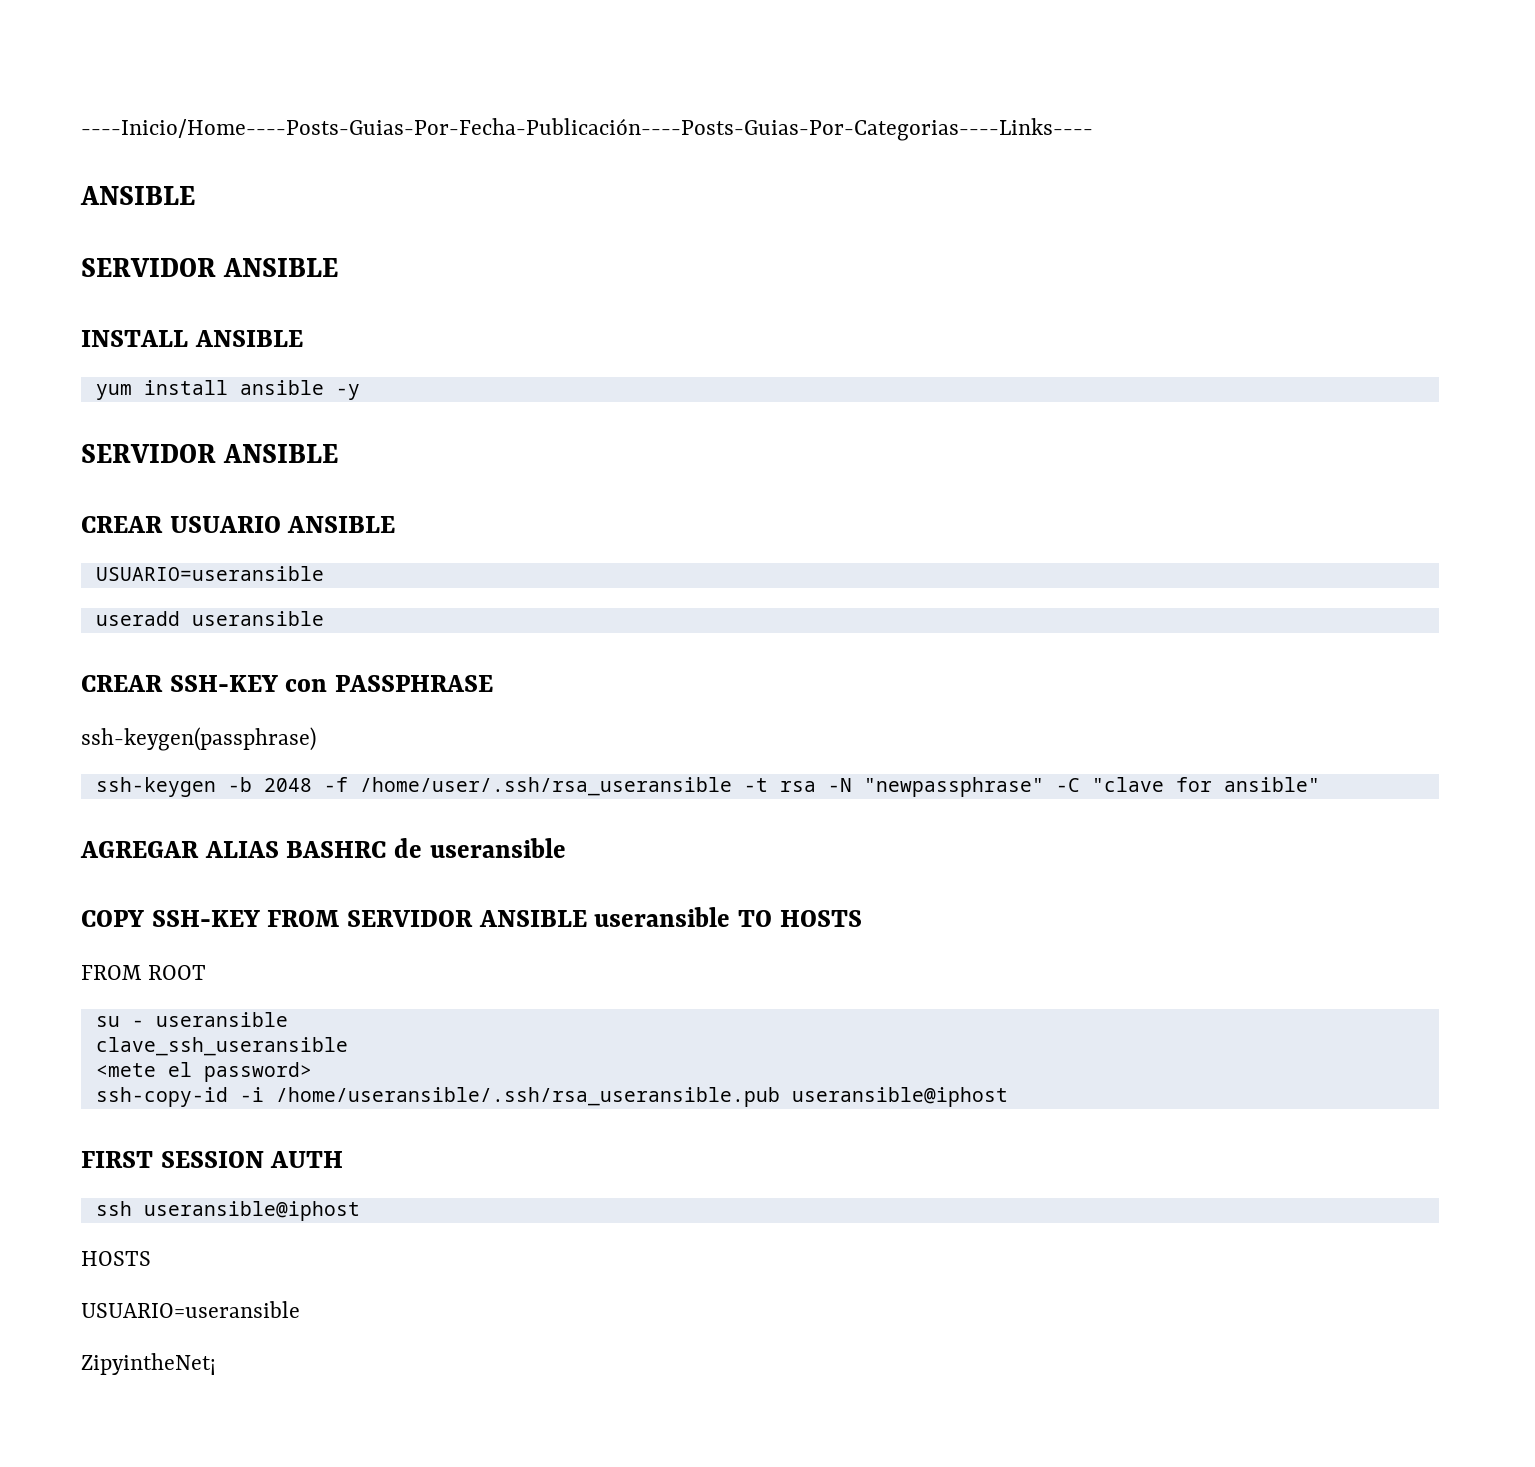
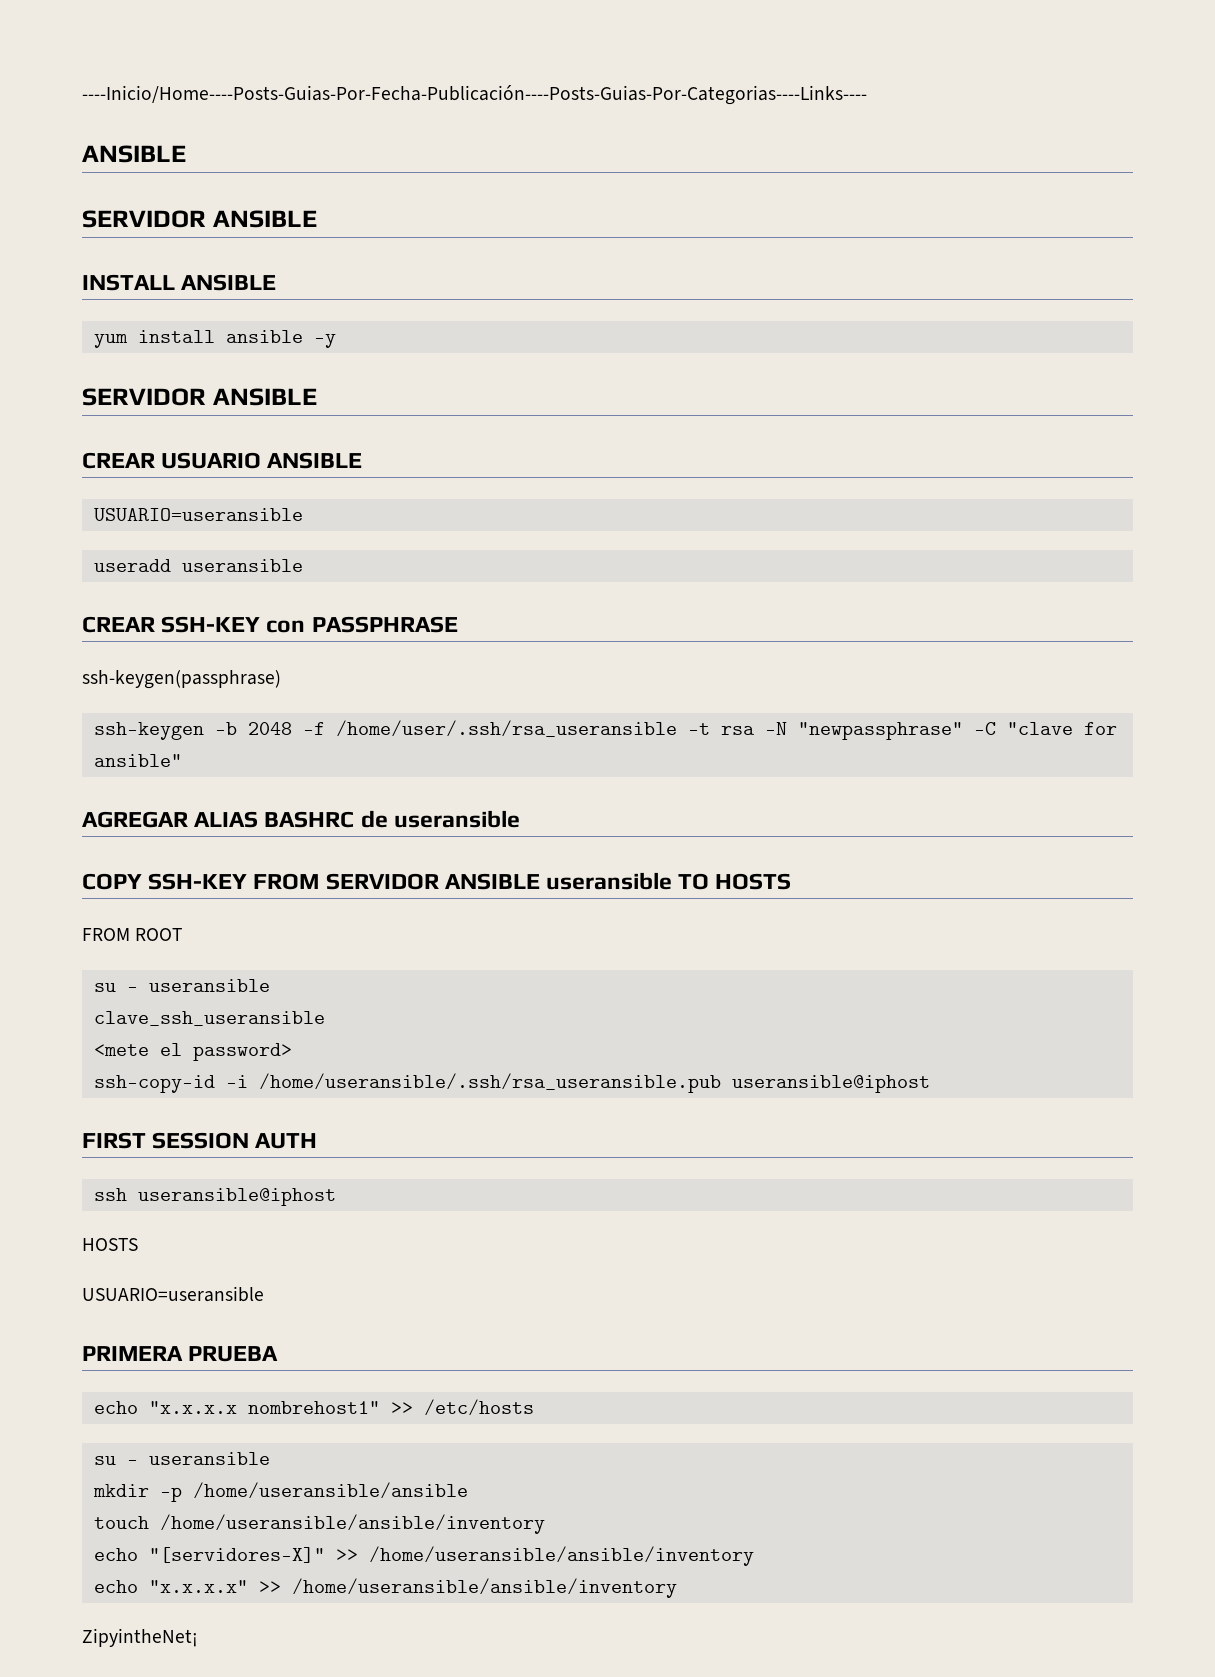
+ PRIMERA PRUEBA
+ echo "x.x.x.x nombrehost1" >> /etc/hosts
+ su - useransible
+ mkdir -p /home/useransible/ansible
+ touch /home/useransible/ansible/inventory
+ echo "[servidores-X]" >> /home/useransible/ansible/inventory
+ echo "x.x.x.x" >> /home/useransible/ansible/inventory

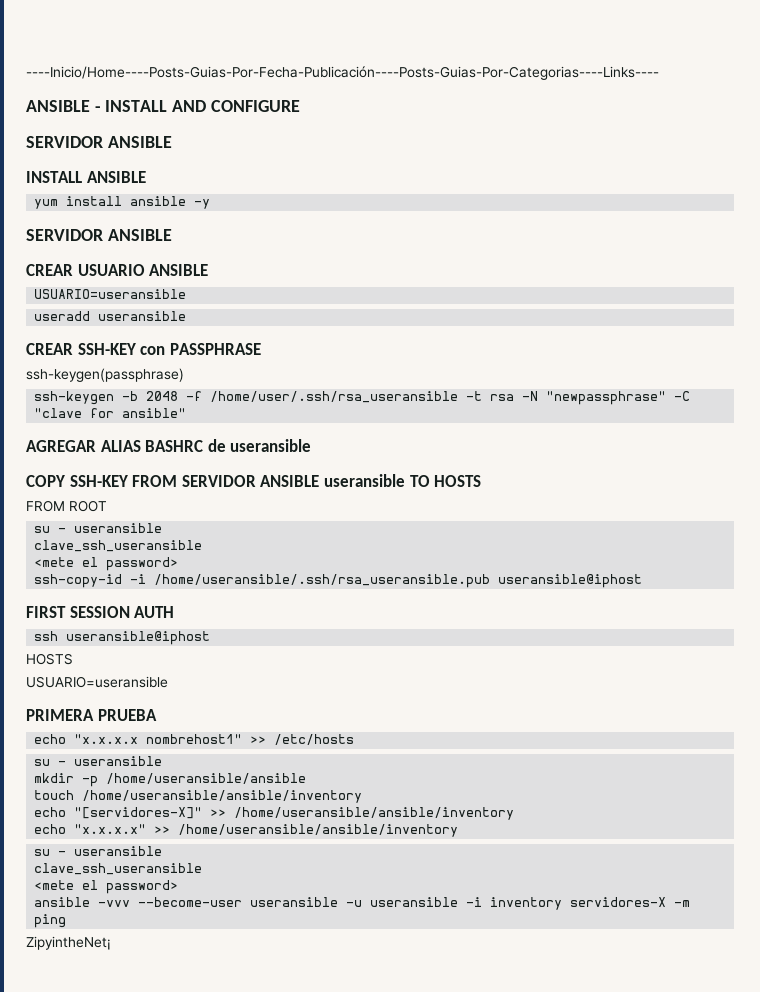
  ----Inicio/Home----Posts-Guias-Por-Fecha-Publicación----Posts-Guias-Por-Categorias----Links----
- ANSIBLE
+ ANSIBLE - INSTALL AND CONFIGURE
  echo "x.x.x.x" >> /home/useransible/ansible/inventory
+ su - useransible
+ clave_ssh_useransible
+ <mete el password>
+ ansible -vvv --become-user useransible -u useransible -i inventory servidores-X -m ping

